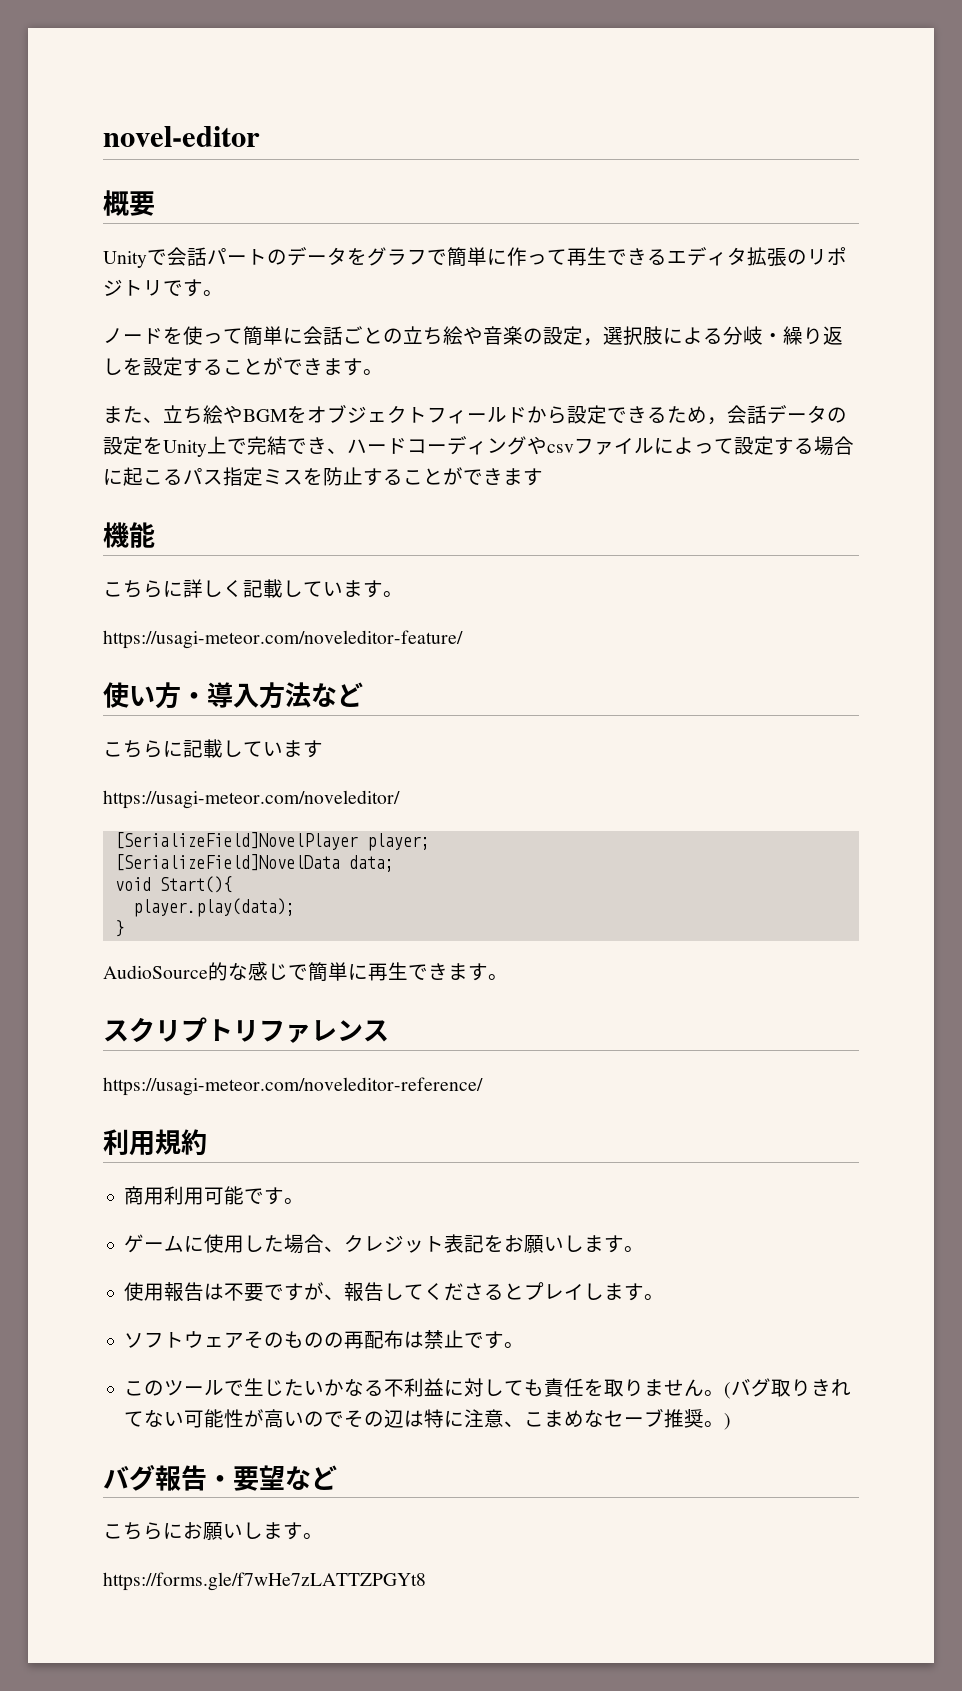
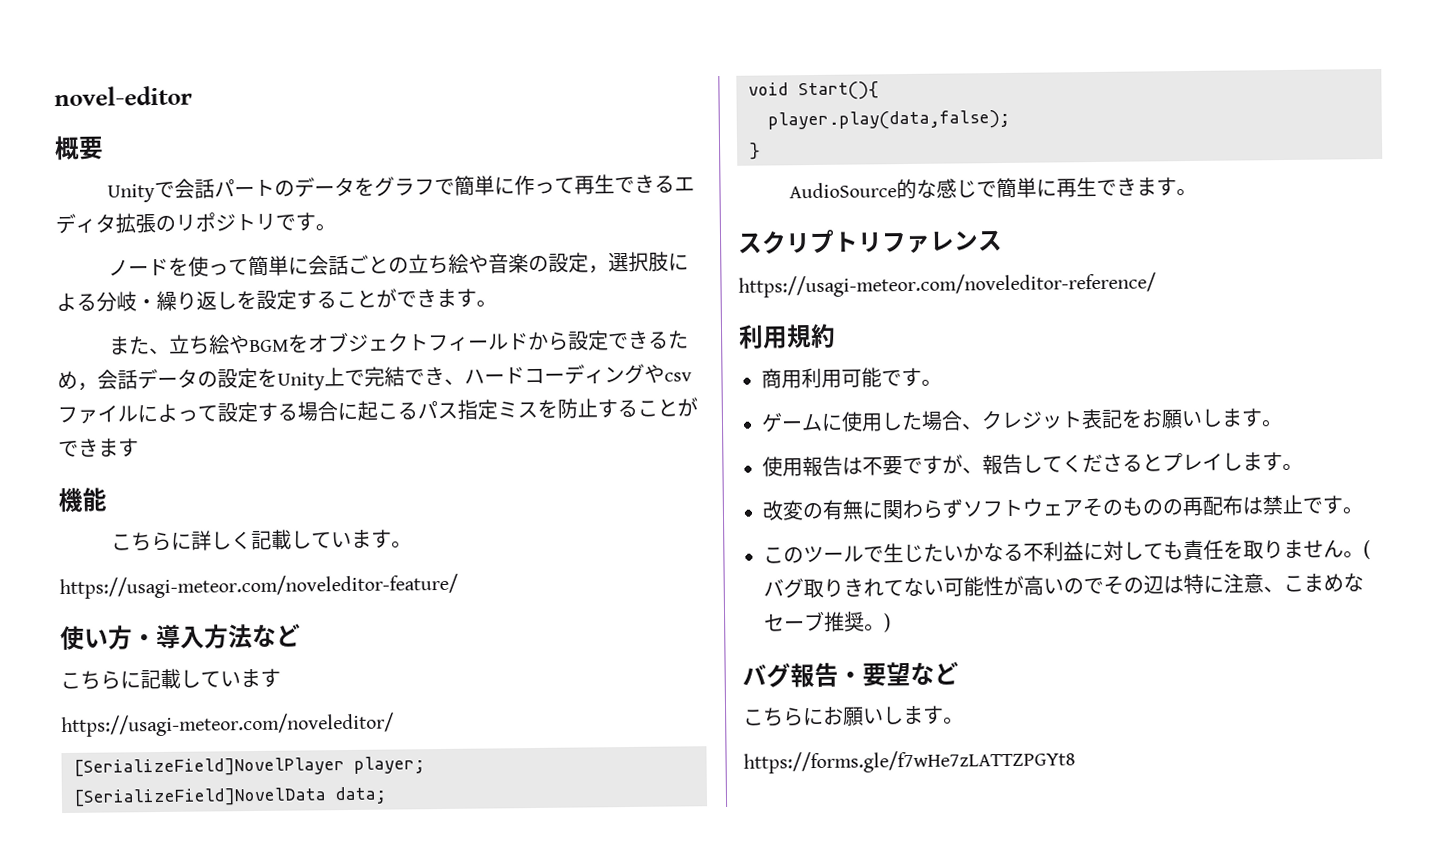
- player.play(data);
+ player.play(data,false);
- ソフトウェアそのものの再配布は禁止です。
+ 改変の有無に関わらずソフトウェアそのものの再配布は禁止です。

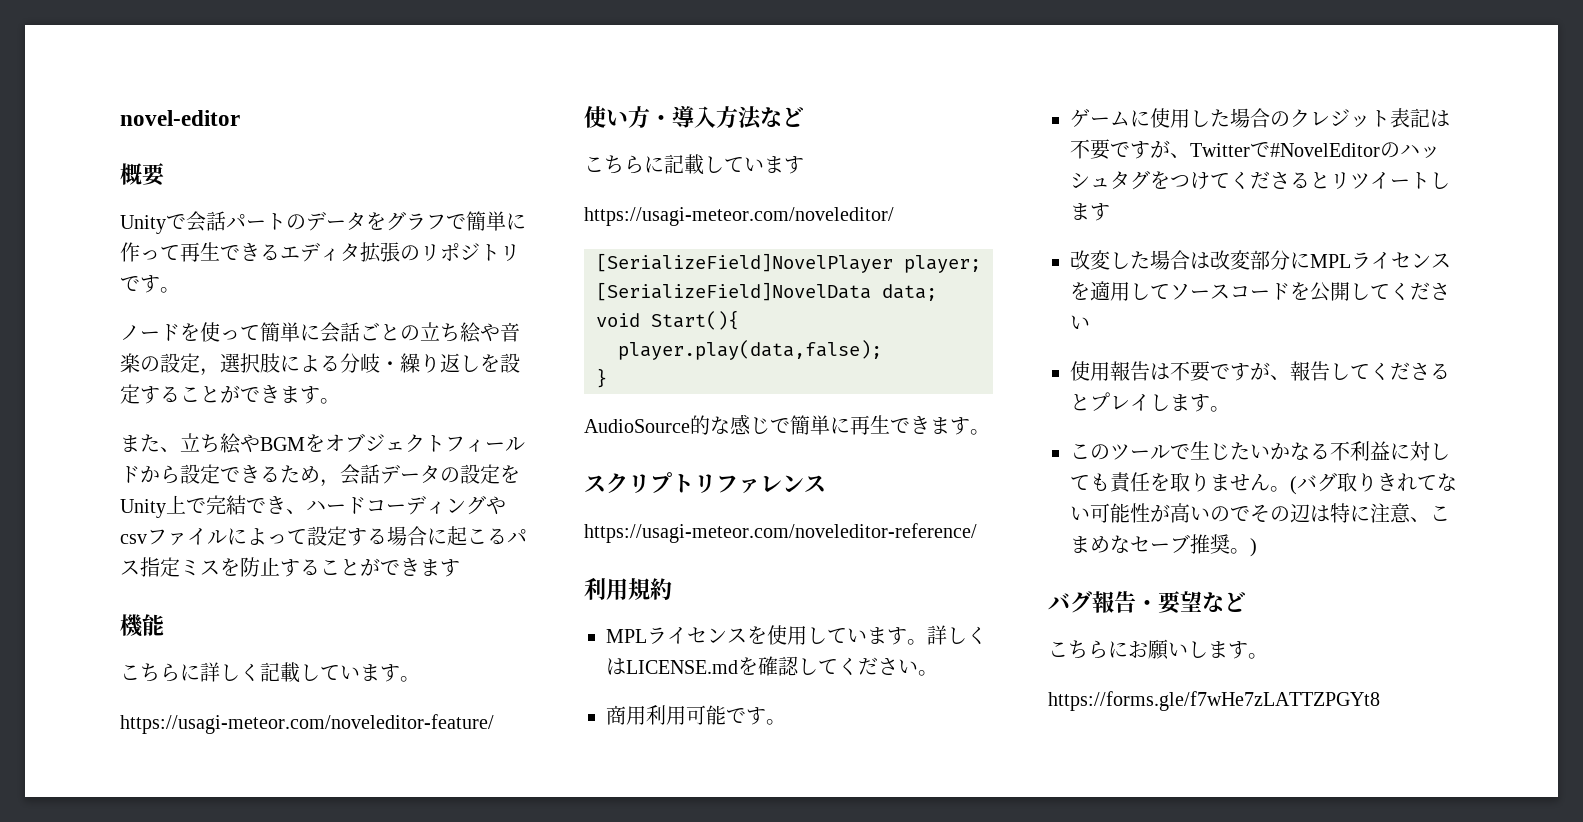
+ MPLライセンスを使用しています。詳しくはLICENSE.mdを確認してください。
- ゲームに使用した場合、クレジット表記をお願いします。
+ ゲームに使用した場合のクレジット表記は不要ですが、Twitterで#NovelEditorのハッシュタグをつけてくださるとリツイートします
+ 改変した場合は改変部分にMPLライセンスを適用してソースコードを公開してください
- 改変の有無に関わらずソフトウェアそのものの再配布は禁止です。

